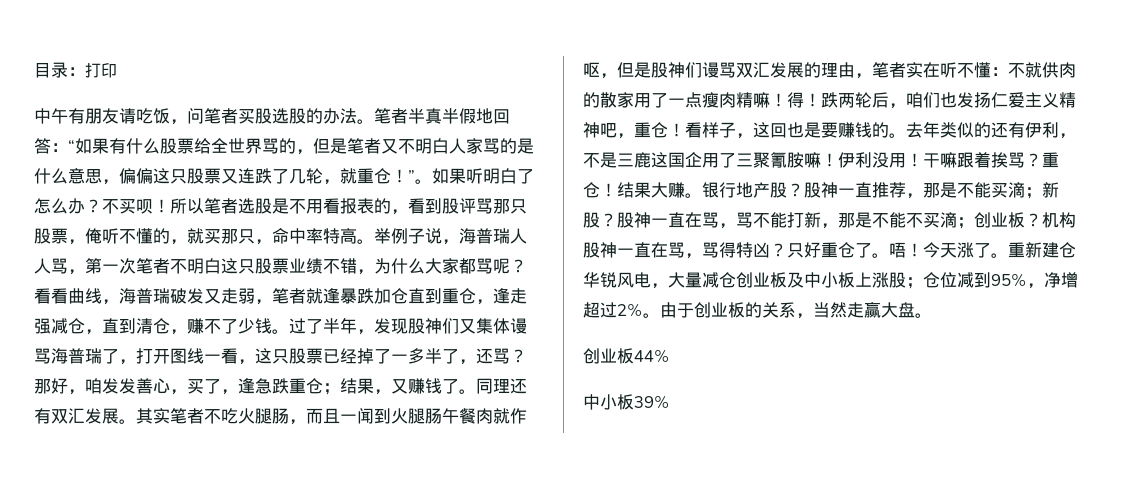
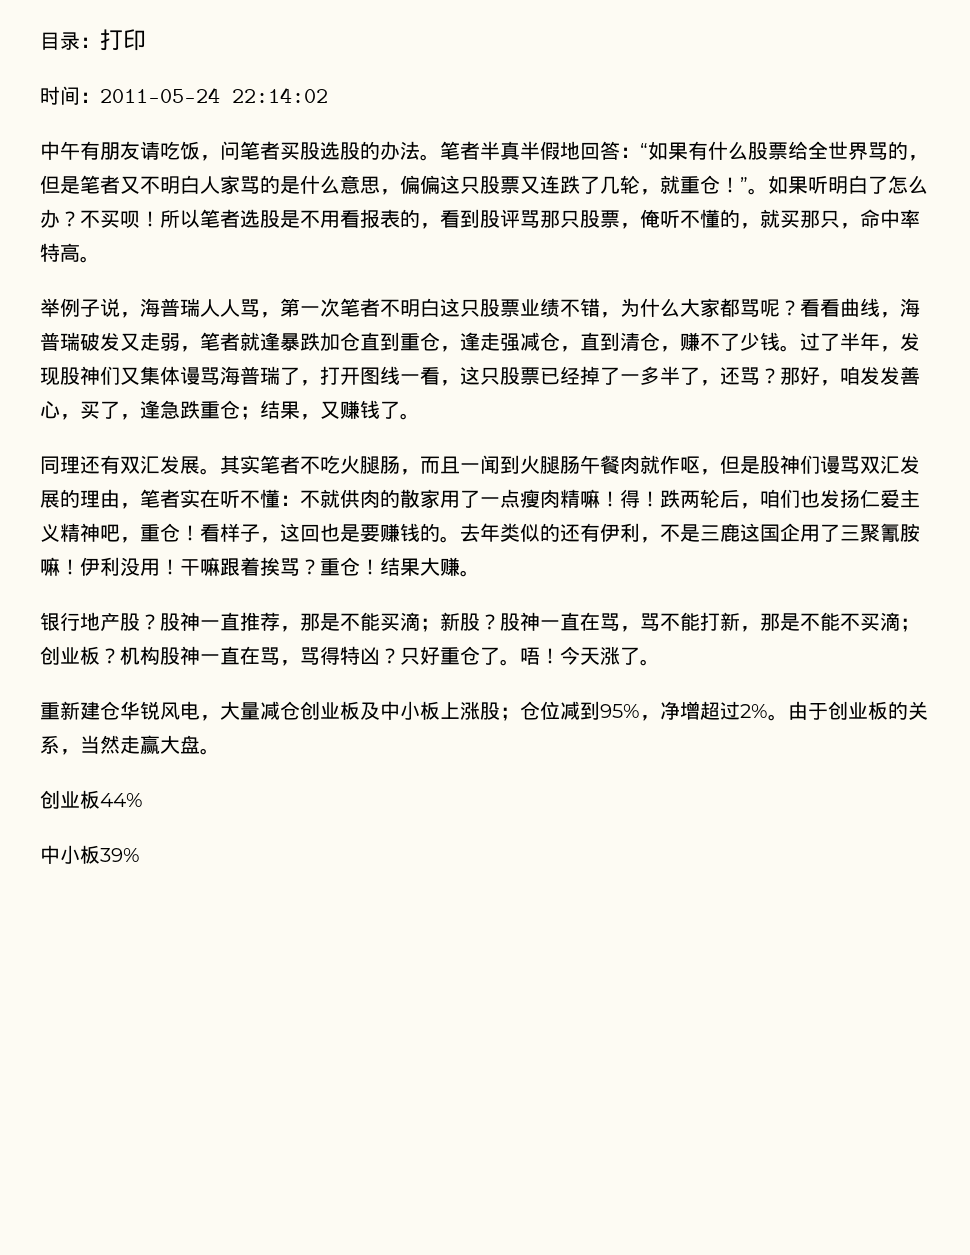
+ 时间：2011-05-24 22:14:02
- 所以笔者选股是不用看报表的，看到股评骂那只股票，俺听不懂的，就买那只，命中率特高。举例子说，海普瑞人人骂，第一次笔者不明白这只股票业绩不错，为什么大家都骂呢？
+ 所以笔者选股是不用看报表的，看到股评骂那只股票，俺听不懂的，就买那只，命中率特高。
+ 举例子说，海普瑞人人骂，第一次笔者不明白这只股票业绩不错，为什么大家都骂呢？
- 那好，咱发发善心，买了，逢急跌重仓；结果，又赚钱了。同理还有双汇发展。
+ 那好，咱发发善心，买了，逢急跌重仓；结果，又赚钱了。
+ 同理还有双汇发展。
- 结果大赚。银行地产股？
+ 结果大赚。
+ 银行地产股？
- 今天涨了。重新建仓华锐风电，大量减仓创业板及中小板上涨股；仓位减到95%，净增超过2%。
+ 今天涨了。
+ 重新建仓华锐风电，大量减仓创业板及中小板上涨股；仓位减到95%，净增超过2%。

